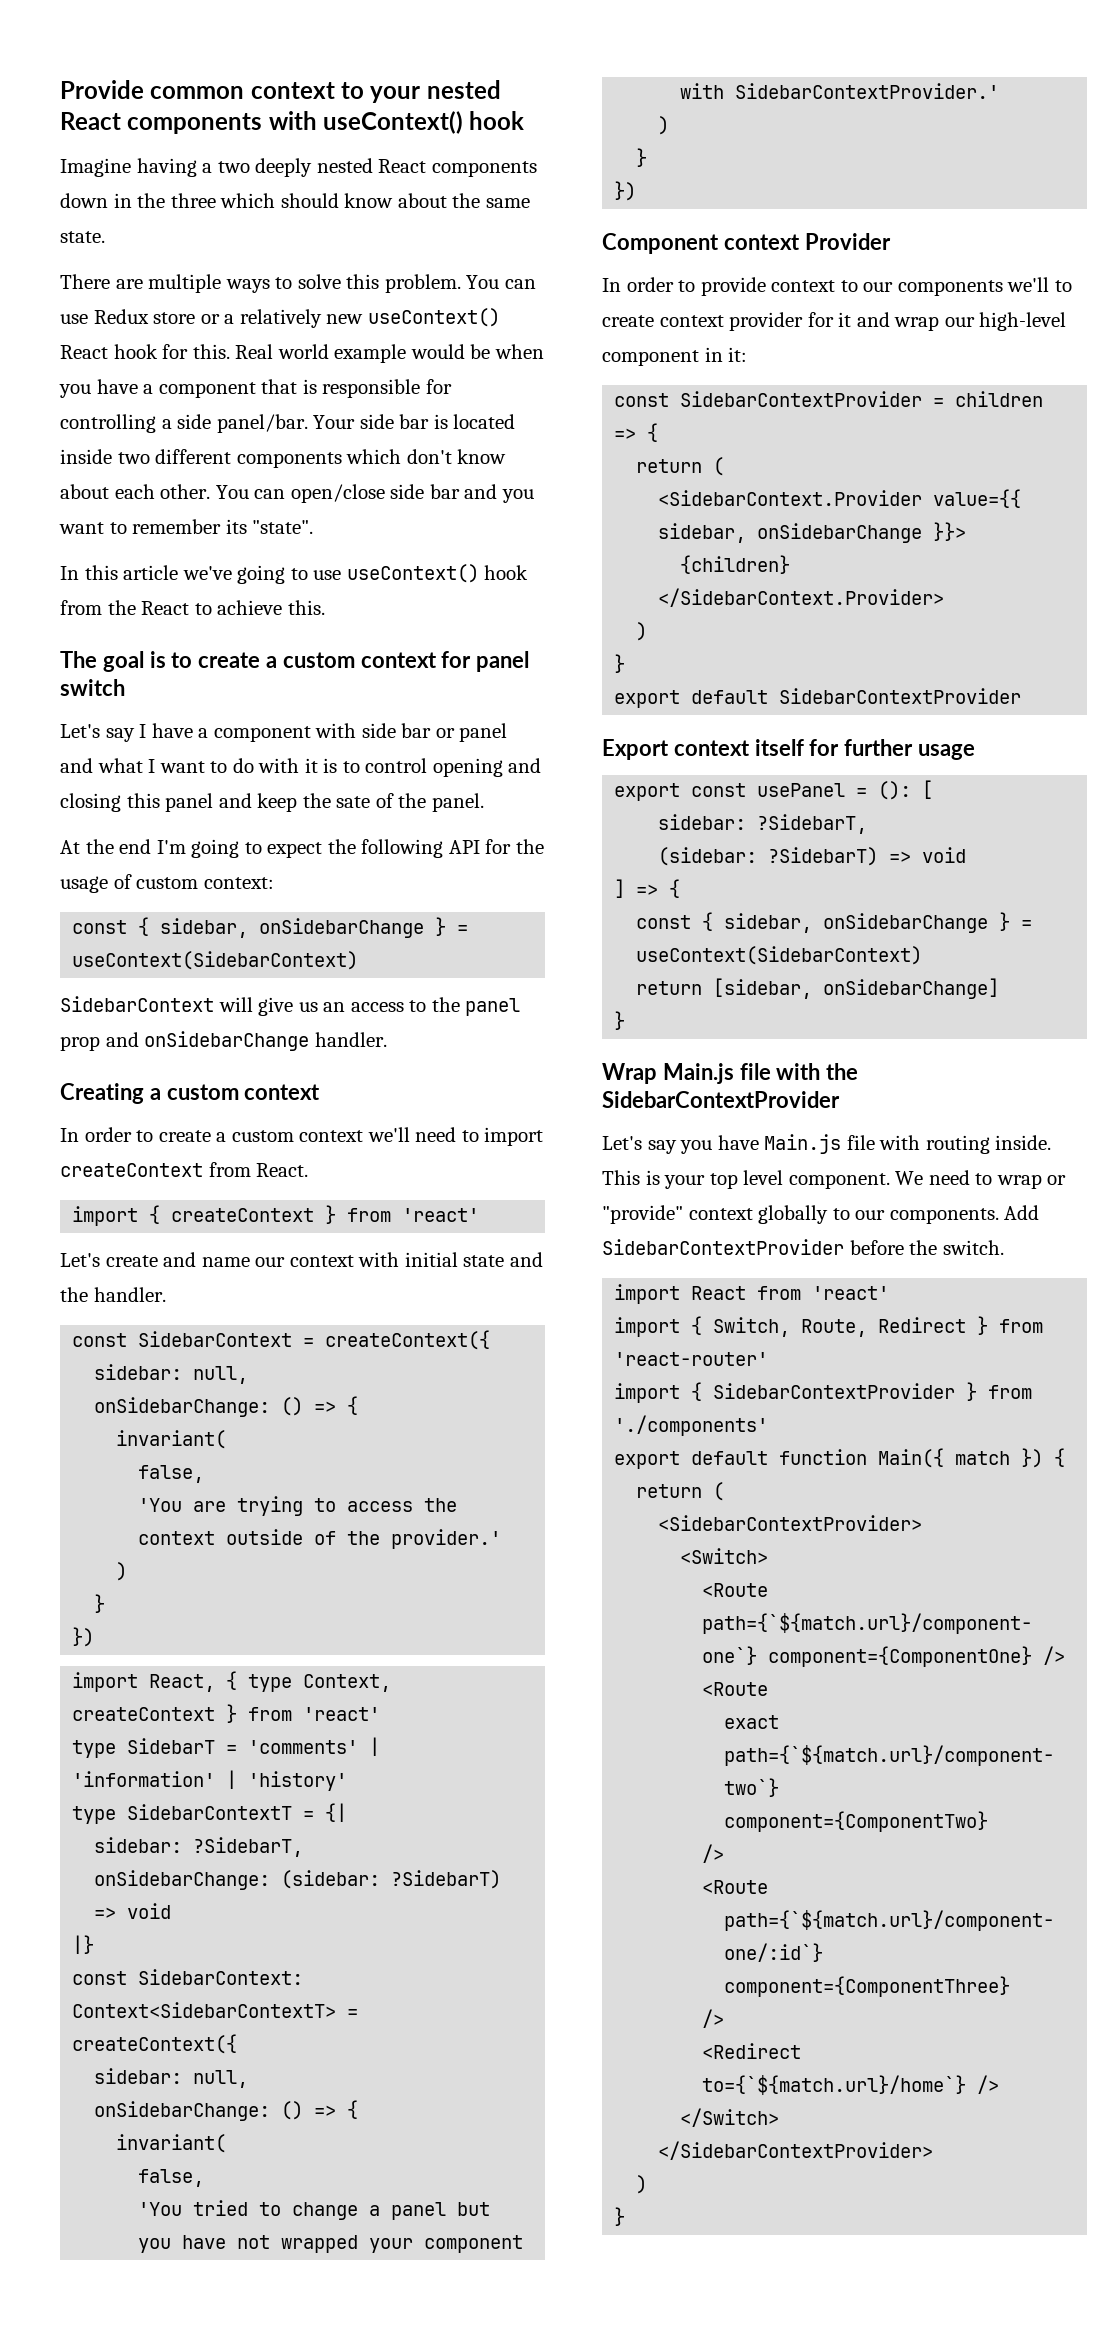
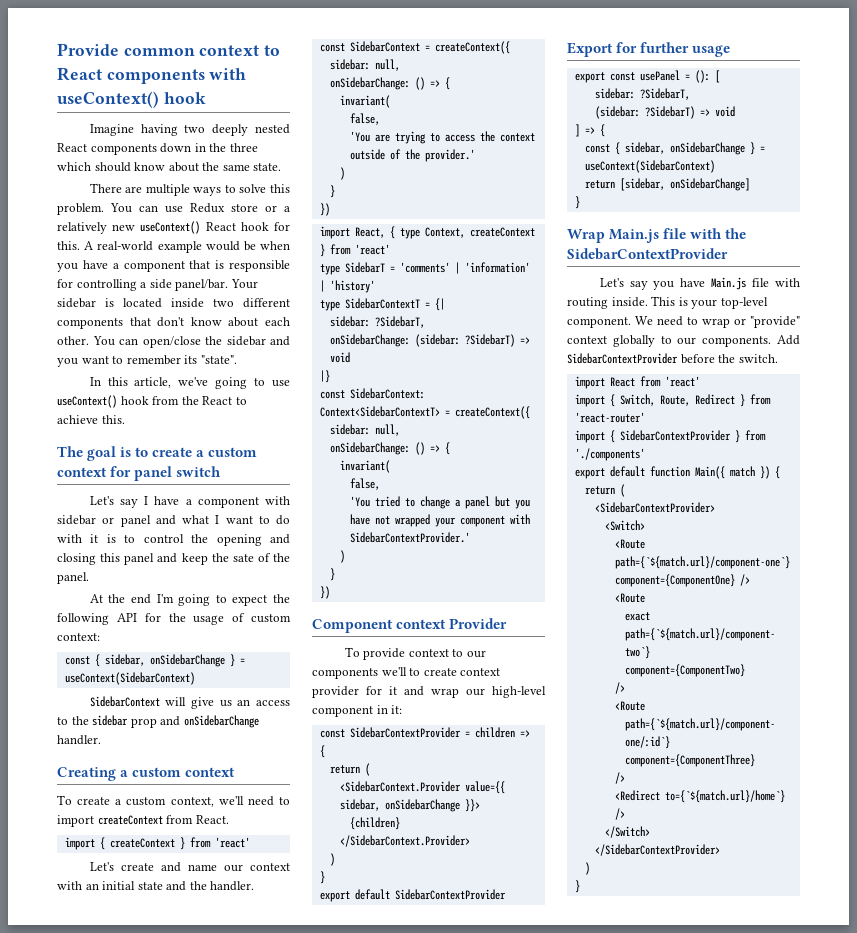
- Provide common context to your nested React components with useContext() hook
+ Provide common context to React components with useContext() hook
- Imagine having a two deeply nested React components down in the three which should know about the same state.
+ Imagine having two deeply nested React components down in the three which should know about the same state.
- Real world example would be when you have a component that is responsible for controlling a side panel/bar.
+ A real-world example would be when you have a component that is responsible for controlling a side panel/bar.
- Your side bar is located inside two different components which don't know about each other.
+ Your sidebar is located inside two different components that don't know about each other.
- You can open/close side bar and you want to remember its "state".
+ You can open/close the sidebar and you want to remember its "state".
- In this article we've going to use useContext() hook from the React to achieve this.
+ In this article, we've going to use useContext() hook from the React to achieve this.
- Let's say I have a component with side bar or panel and what I want to do with it is to control opening and closing this panel and keep the sate of the panel.
+ Let's say I have a component with sidebar or panel and what I want to do with it is to control the opening and closing this panel and keep the sate of the panel.
- SidebarContext will give us an access to the panel prop and onSidebarChange handler.
+ SidebarContext will give us an access to the sidebar prop and onSidebarChange handler.
- In order to create a custom context we'll need to import createContext from React.
+ To create a custom context, we'll need to import createContext from React.
- Let's create and name our context with initial state and the handler.
+ Let's create and name our context with an initial state and the handler.
- In order to provide context to our components we'll to create context provider for it and wrap our high-level component in it:
+ To provide context to our components we'll to create context provider for it and wrap our high-level component in it:
- Export context itself for further usage
+ Export for further usage
- This is your top level component.
+ This is your top-level component.

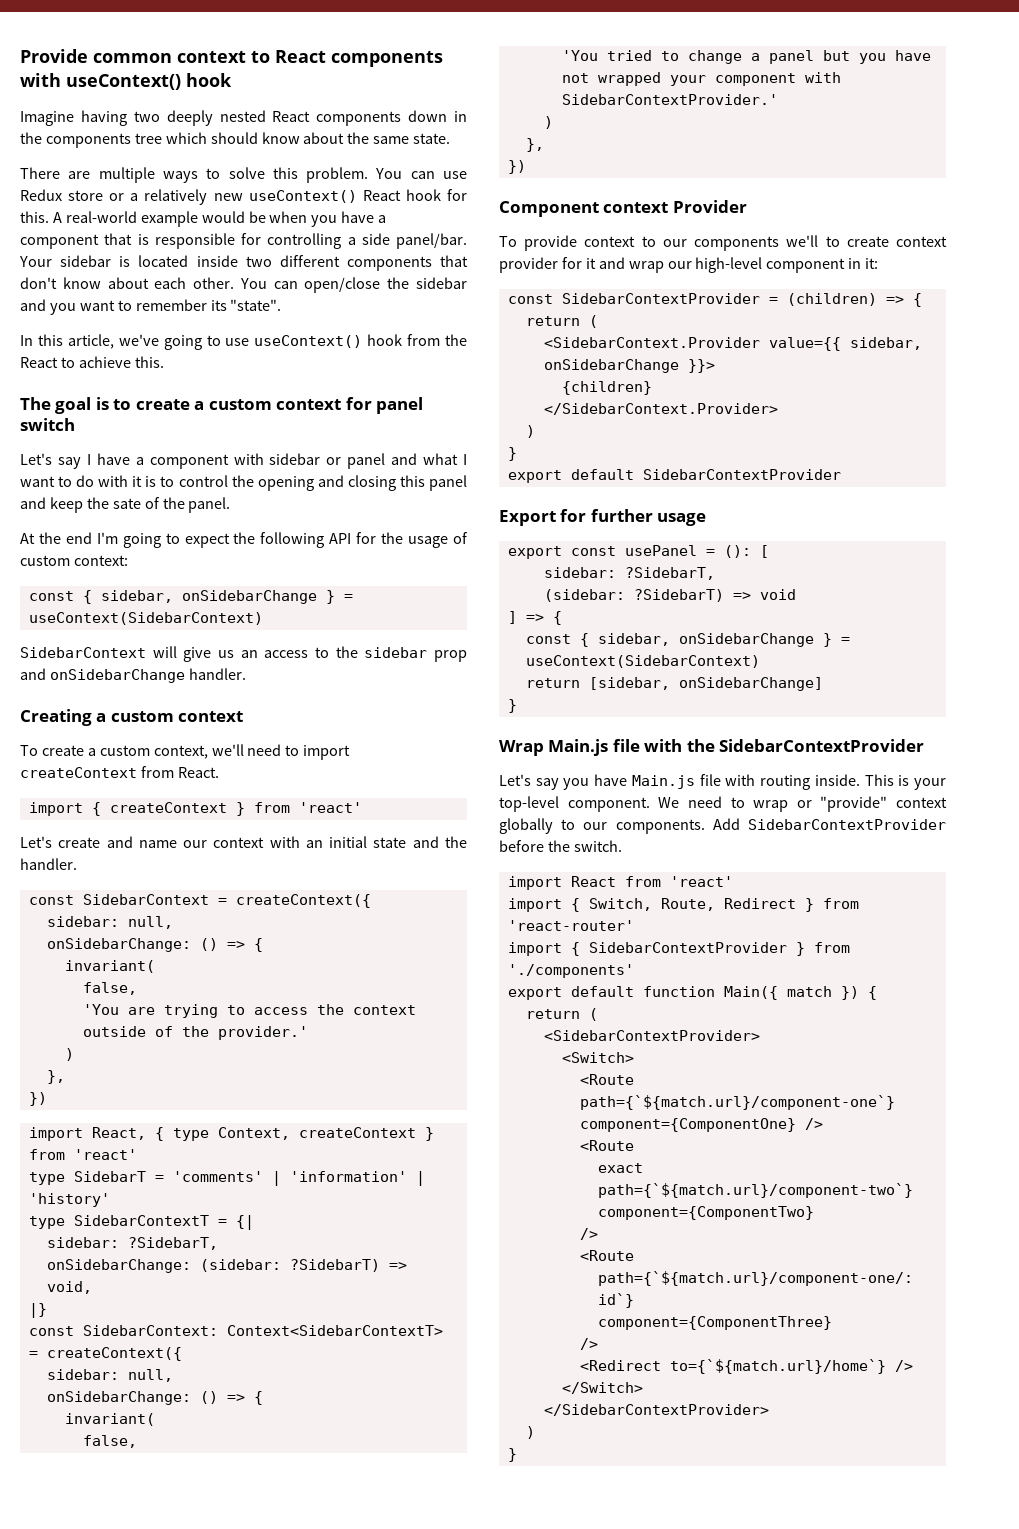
- Imagine having two deeply nested React components down in the three which should know about the same state.
+ Imagine having two deeply nested React components down in the components tree which should know about the same state.
  'You are trying to access the context outside of the provider.'
  )
- }
+ },
- onSidebarChange: (sidebar: ?SidebarT) => void
+ onSidebarChange: (sidebar: ?SidebarT) => void,
  'You tried to change a panel but you have not wrapped your component with SidebarContextProvider.'
  )
- }
+ },
- const SidebarContextProvider = children => {
+ const SidebarContextProvider = (children) => {

